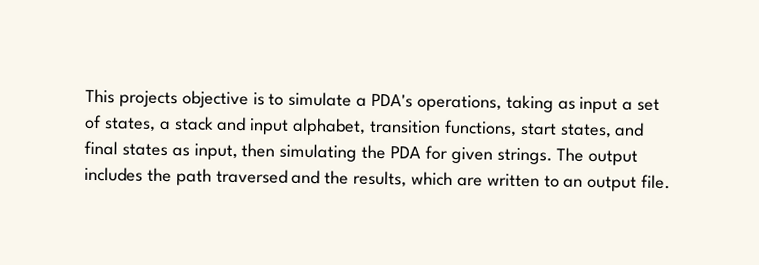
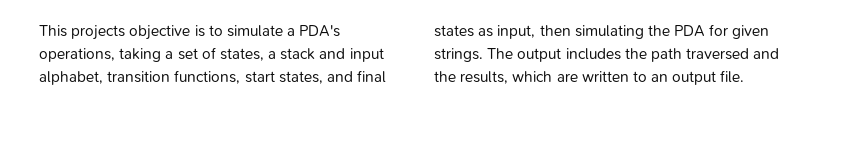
- This projects objective is to simulate a PDA's operations, taking as input a set of states, a stack and input alphabet, transition functions, start states, and final states as input, then simulating the PDA for given strings.
+ This projects objective is to simulate a PDA's operations, taking a set of states, a stack and input alphabet, transition functions, start states, and final states as input, then simulating the PDA for given strings.

